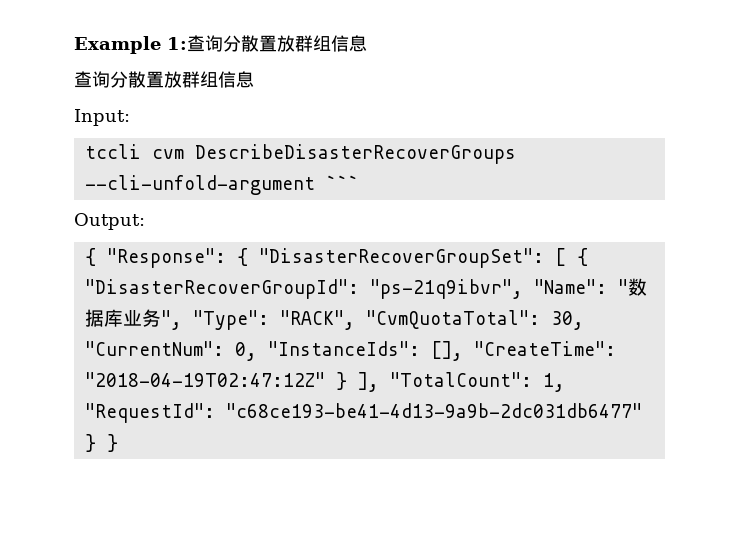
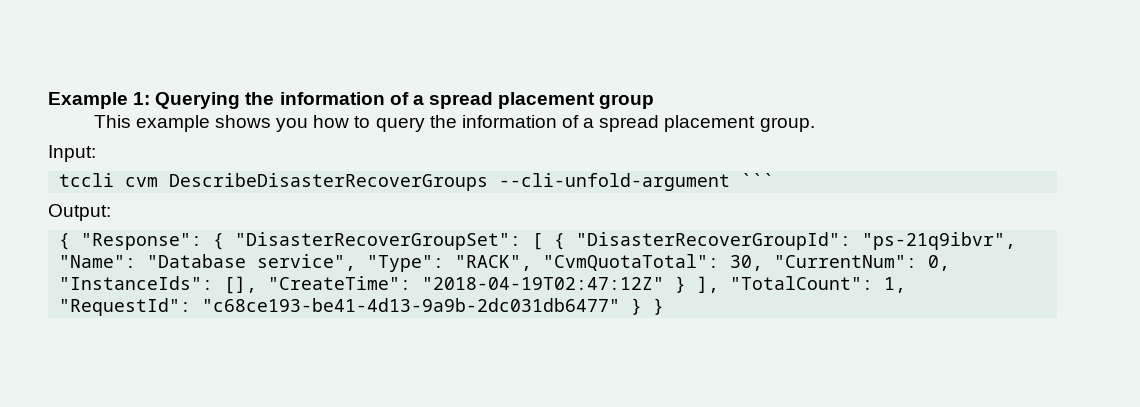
- Example 1:查询分散置放群组信息
- 查询分散置放群组信息
+ Example 1: Querying the information of a spread placement group
+ This example shows you how to query the information of a spread placement group.
- { "Response": { "DisasterRecoverGroupSet": [ { "DisasterRecoverGroupId": "ps-21q9ibvr", "Name": "数据库业务", "Type": "RACK", "CvmQuotaTotal": 30, "CurrentNum": 0, "InstanceIds": [], "CreateTime": "2018-04-19T02:47:12Z" } ], "TotalCount": 1, "RequestId": "c68ce193-be41-4d13-9a9b-2dc031db6477" } }
+ { "Response": { "DisasterRecoverGroupSet": [ { "DisasterRecoverGroupId": "ps-21q9ibvr", "Name": "Database service", "Type": "RACK", "CvmQuotaTotal": 30, "CurrentNum": 0, "InstanceIds": [], "CreateTime": "2018-04-19T02:47:12Z" } ], "TotalCount": 1, "RequestId": "c68ce193-be41-4d13-9a9b-2dc031db6477" } }

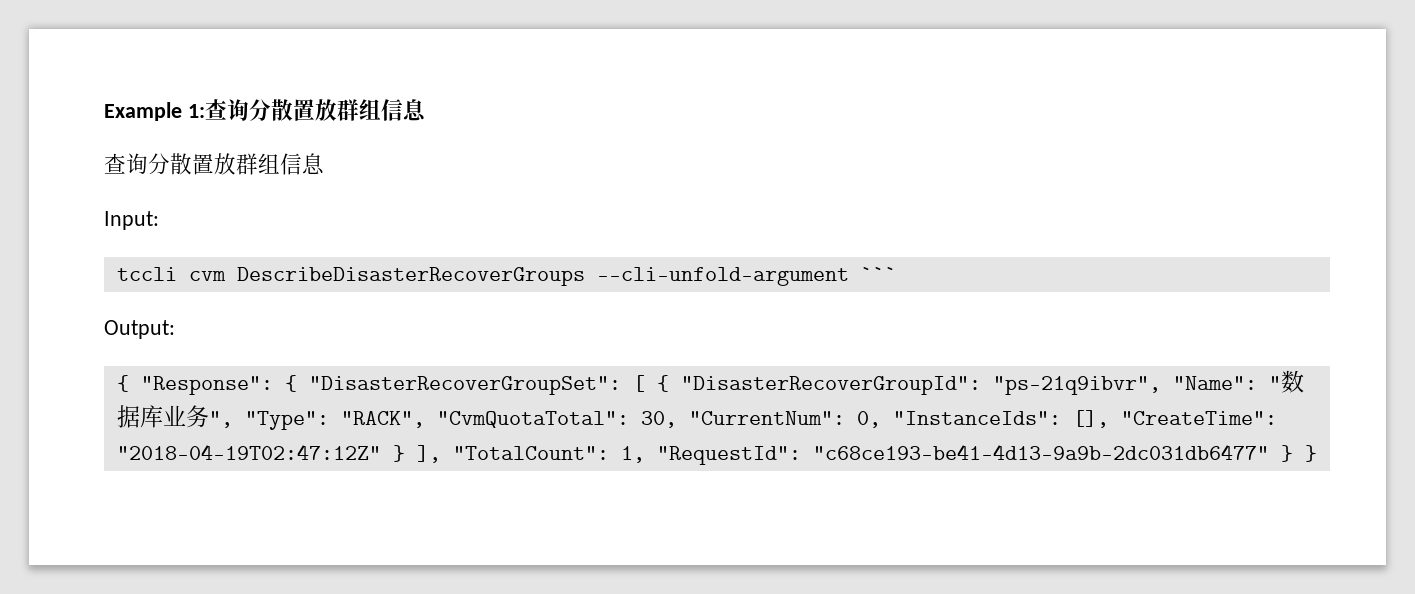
- Example 1: Querying the information of a spread placement group
- This example shows you how to query the information of a spread placement group.
+ Example 1:查询分散置放群组信息
+ 查询分散置放群组信息
- { "Response": { "DisasterRecoverGroupSet": [ { "DisasterRecoverGroupId": "ps-21q9ibvr", "Name": "Database service", "Type": "RACK", "CvmQuotaTotal": 30, "CurrentNum": 0, "InstanceIds": [], "CreateTime": "2018-04-19T02:47:12Z" } ], "TotalCount": 1, "RequestId": "c68ce193-be41-4d13-9a9b-2dc031db6477" } }
+ { "Response": { "DisasterRecoverGroupSet": [ { "DisasterRecoverGroupId": "ps-21q9ibvr", "Name": "数据库业务", "Type": "RACK", "CvmQuotaTotal": 30, "CurrentNum": 0, "InstanceIds": [], "CreateTime": "2018-04-19T02:47:12Z" } ], "TotalCount": 1, "RequestId": "c68ce193-be41-4d13-9a9b-2dc031db6477" } }

